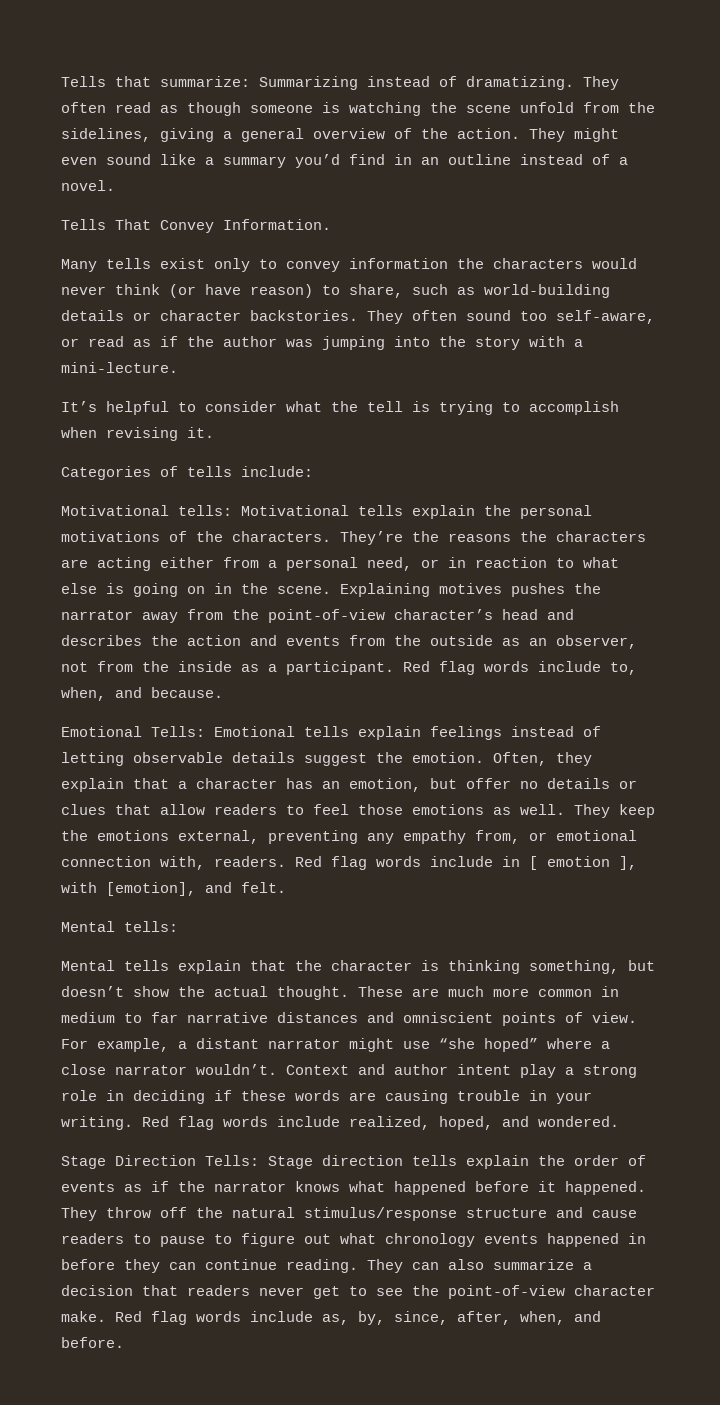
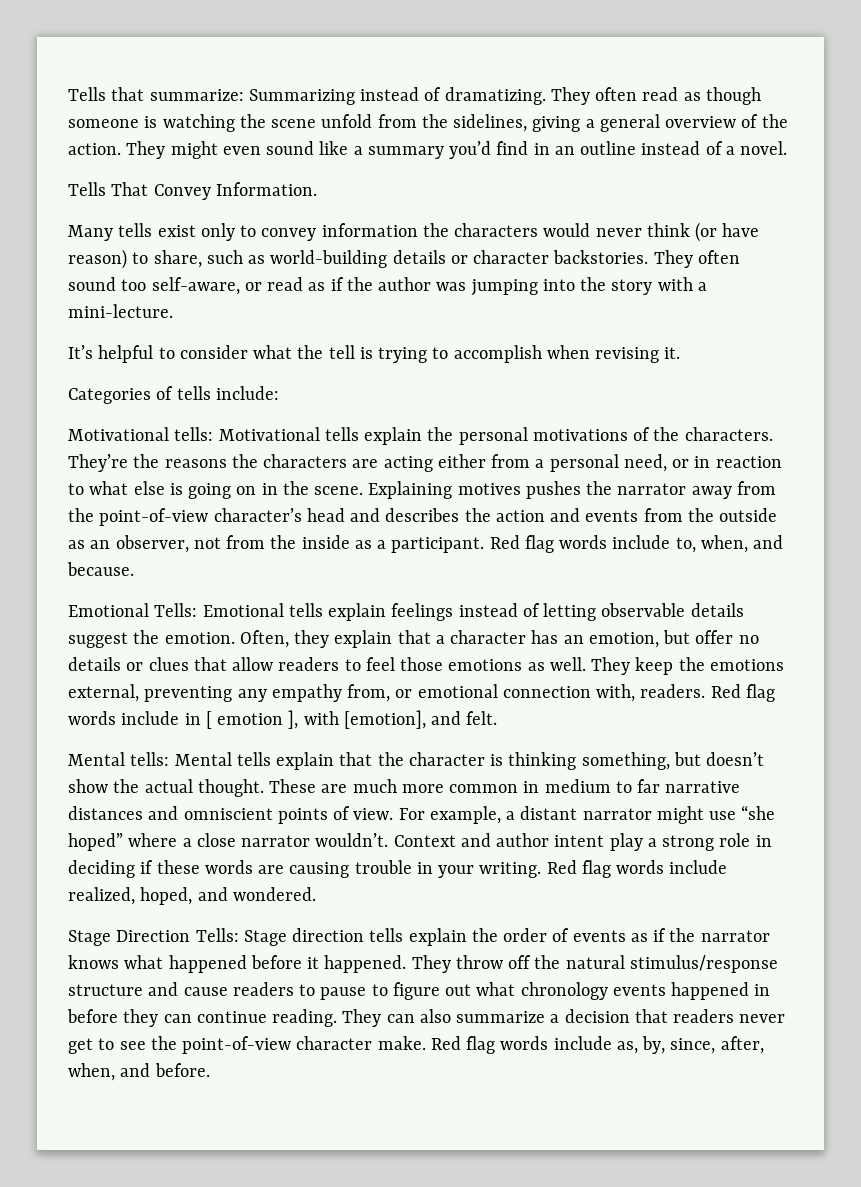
- Mental tells:
- Mental tells explain that the character is thinking something, but doesn’t show the actual thought.
+ Mental tells: Mental tells explain that the character is thinking something, but doesn’t show the actual thought.

